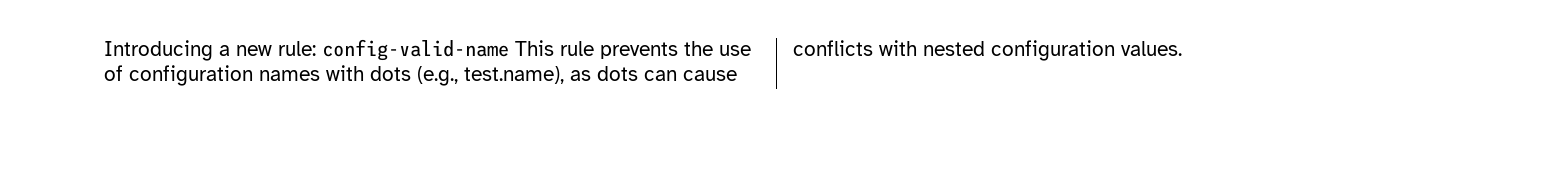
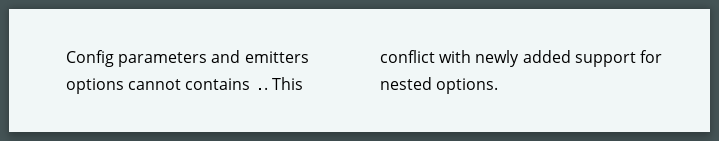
- Introducing a new rule: config-valid-name This rule prevents the use of configuration names with dots (e.g., test.name), as dots can cause conflicts with nested configuration values.
+ Config parameters and emitters options cannot contains .. This conflict with newly added support for nested options.

